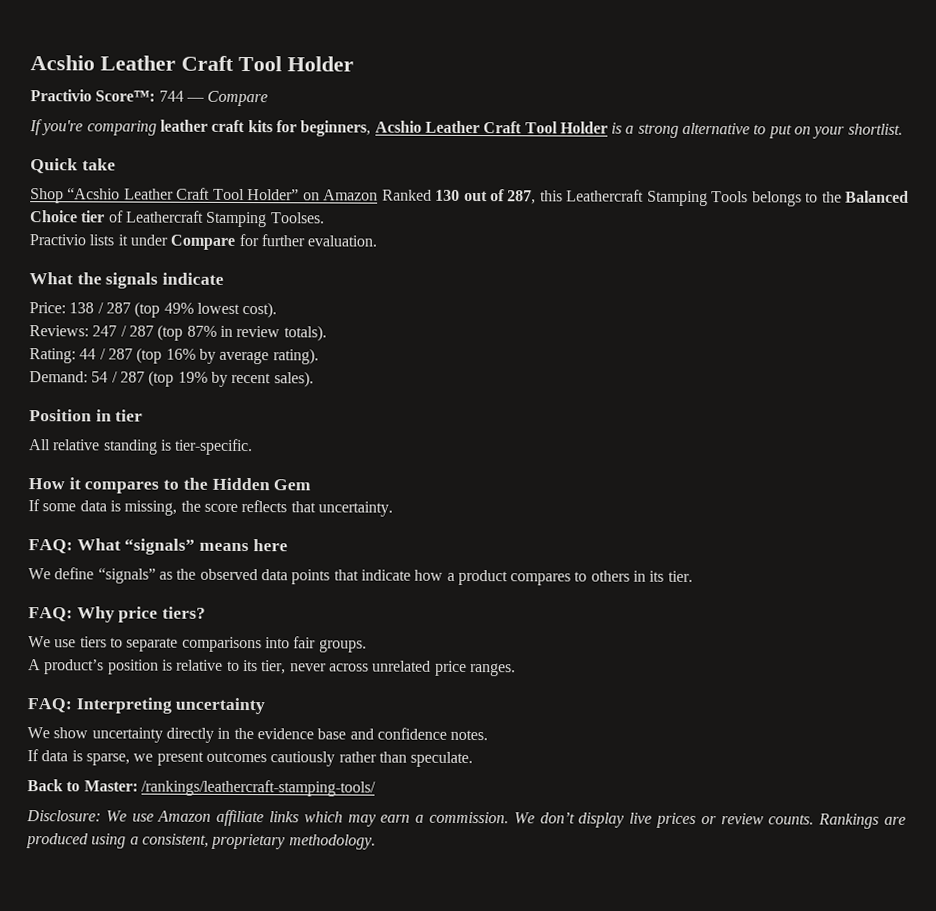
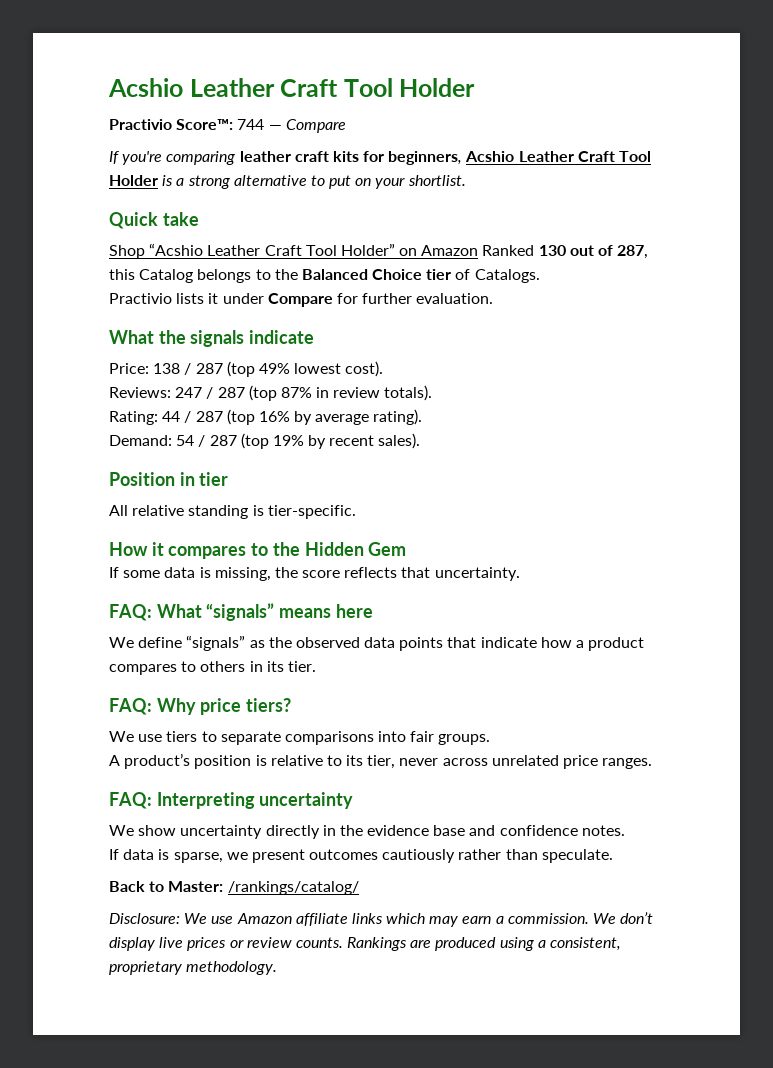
- Shop “Acshio Leather Craft Tool Holder” on Amazon Ranked 130 out of 287, this Leathercraft Stamping Tools belongs to the Balanced Choice tier of Leathercraft Stamping Toolses.
+ Shop “Acshio Leather Craft Tool Holder” on Amazon Ranked 130 out of 287, this Catalog belongs to the Balanced Choice tier of Catalogs.
- Back to Master: /rankings/leathercraft-stamping-tools/
+ Back to Master: /rankings/catalog/

